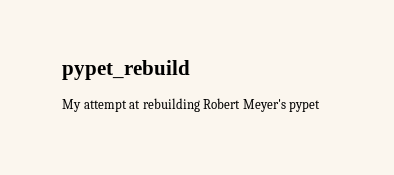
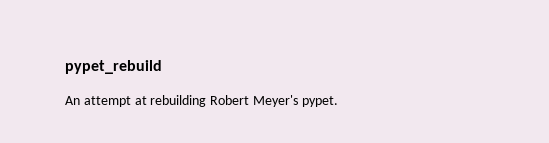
- My attempt at rebuilding Robert Meyer's pypet
+ An attempt at rebuilding Robert Meyer's pypet.

